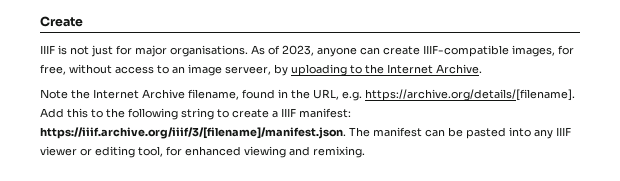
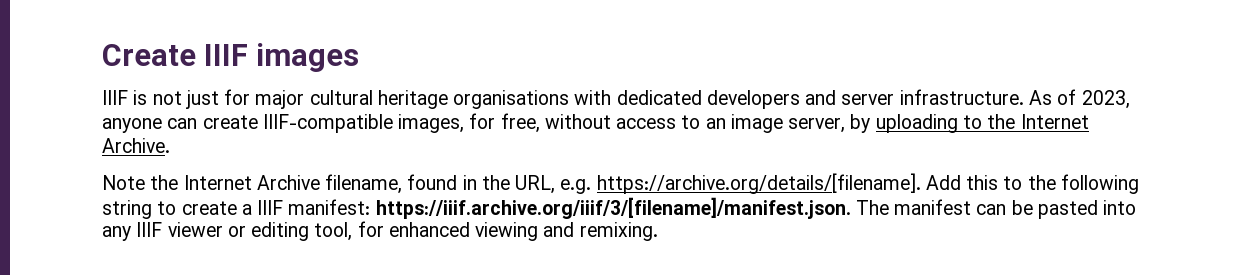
- Create
+ Create IIIF images
- IIIF is not just for major organisations.
+ IIIF is not just for major cultural heritage organisations with dedicated developers and server infrastructure.
- As of 2023, anyone can create IIIF-compatible images, for free, without access to an image serveer, by uploading to the Internet Archive.
+ As of 2023, anyone can create IIIF-compatible images, for free, without access to an image server, by uploading to the Internet Archive.

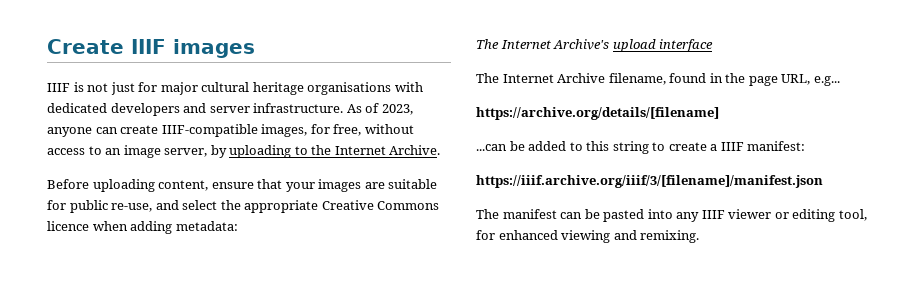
- Note the Internet Archive filename, found in the URL, e.g. https://archive.org/details/[filename]. Add this to the following string to create a IIIF manifest: https://iiif.archive.org/iiif/3/[filename]/manifest.json. The manifest can be pasted into any IIIF viewer or editing tool, for enhanced viewing and remixing.
+ Before uploading content, ensure that your images are suitable for public re-use, and select the appropriate Creative Commons licence when adding metadata:
+ The Internet Archive's upload interface
+ The Internet Archive filename, found in the page URL, e.g...
+ https://archive.org/details/[filename]
+ ...can be added to this string to create a IIIF manifest:
+ https://iiif.archive.org/iiif/3/[filename]/manifest.json
+ The manifest can be pasted into any IIIF viewer or editing tool, for enhanced viewing and remixing.

